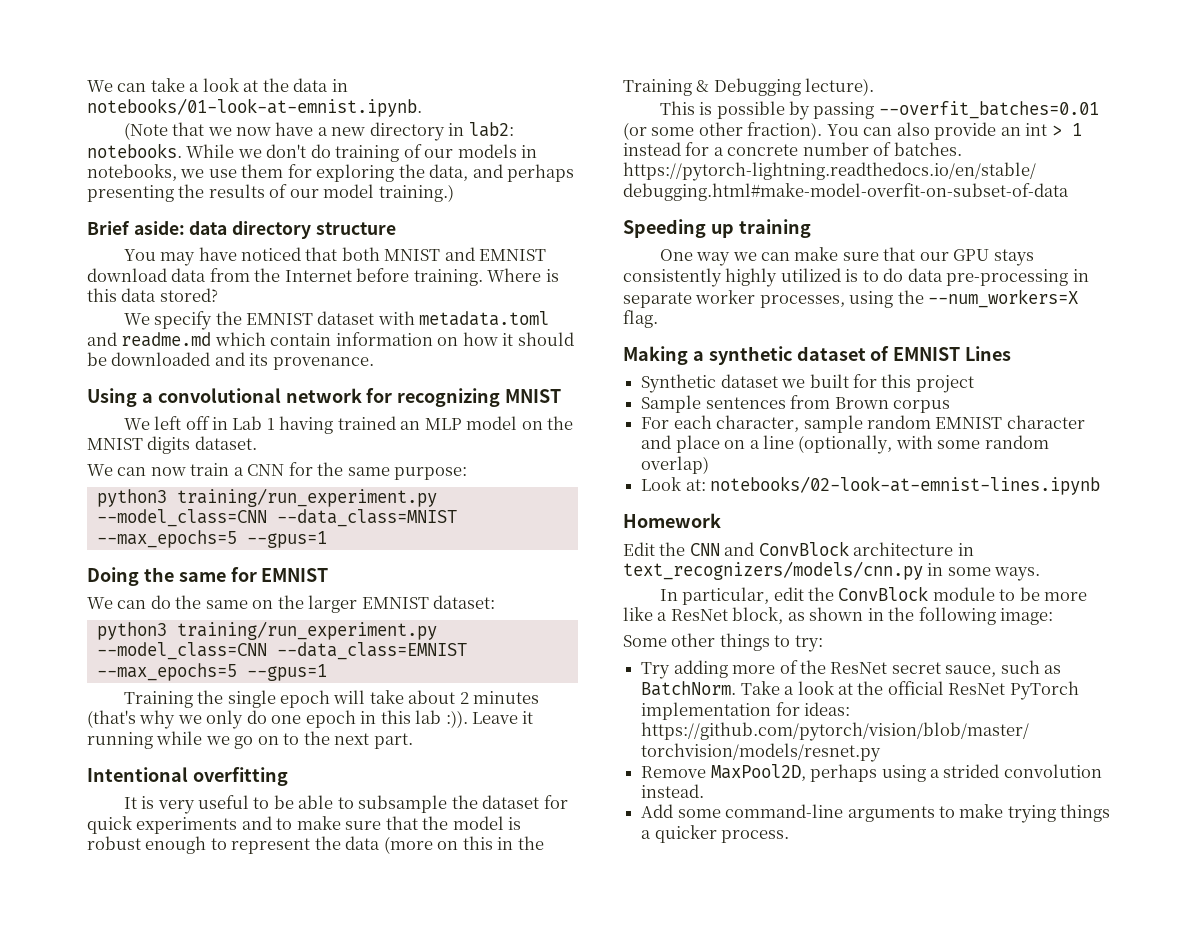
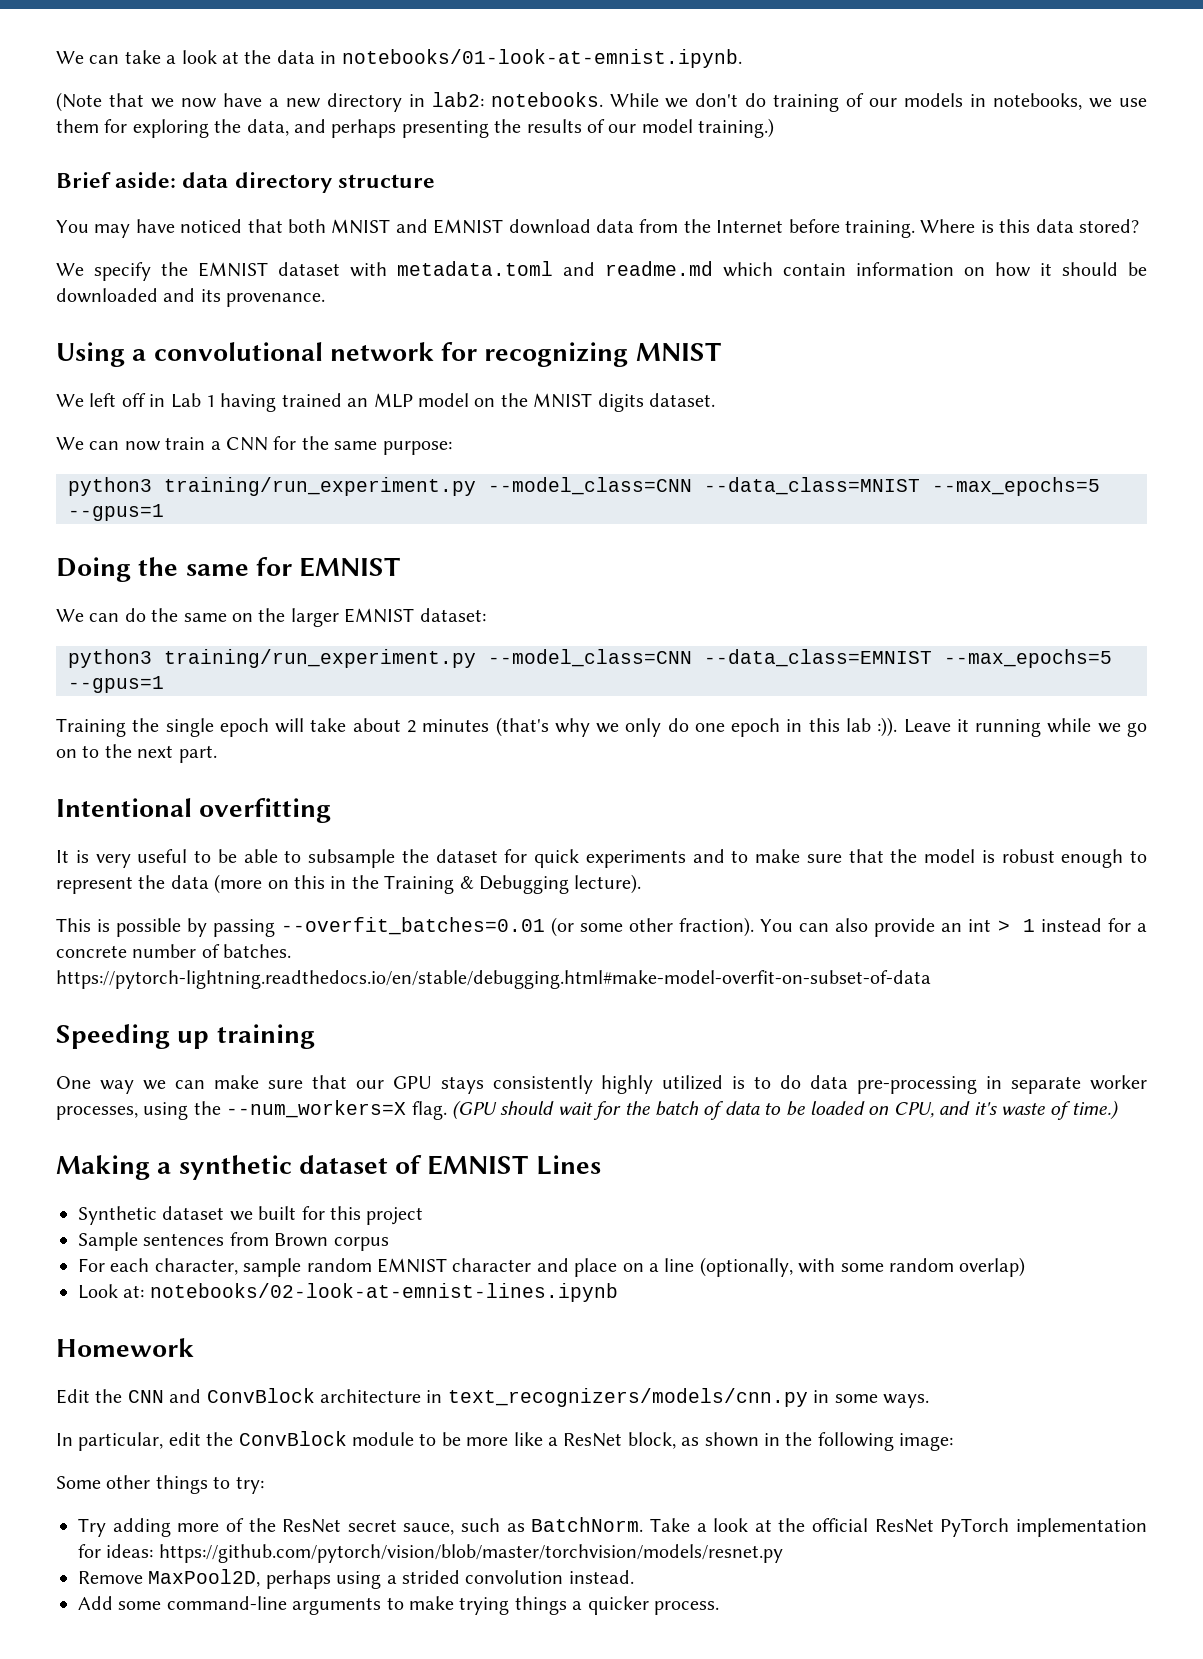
+ (GPU should wait for the batch of data to be loaded on CPU, and it's waste of time.)

